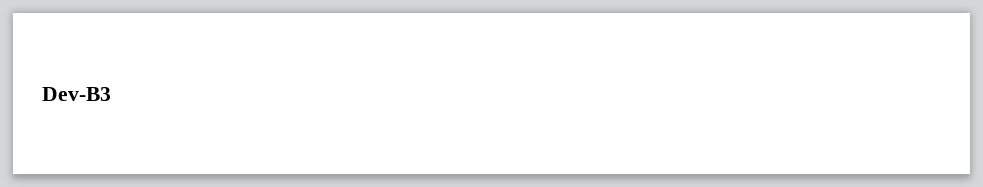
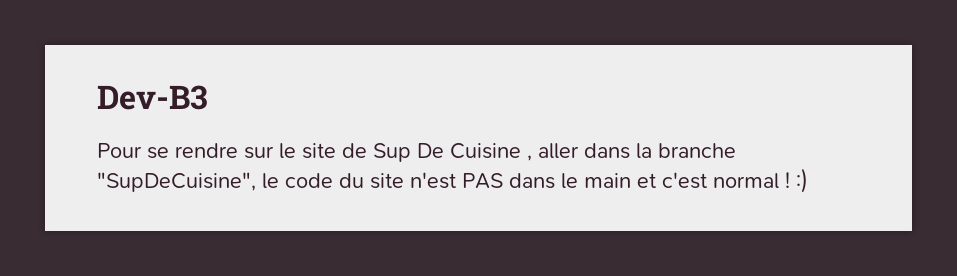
+ Pour se rendre sur le site de Sup De Cuisine , aller dans la branche "SupDeCuisine", le code du site n'est PAS dans le main et c'est normal ! :)

